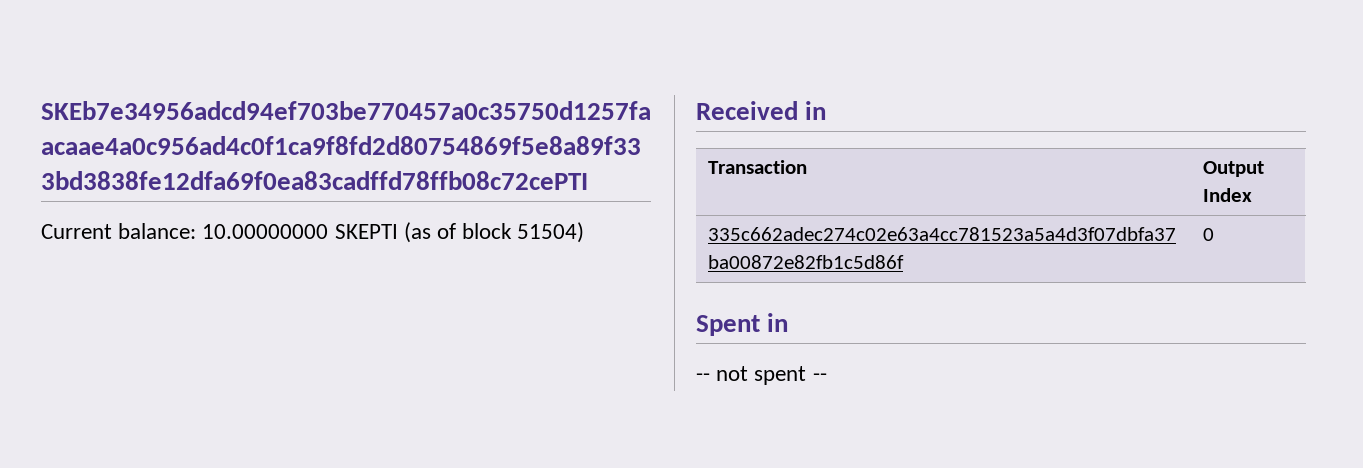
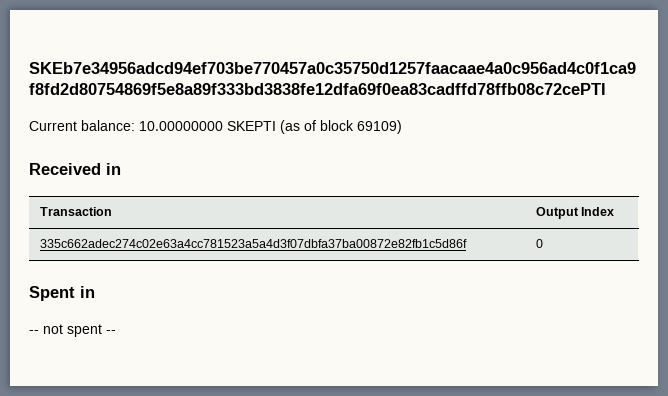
- Current balance: 10.00000000 SKEPTI (as of block 51504)
+ Current balance: 10.00000000 SKEPTI (as of block 69109)

